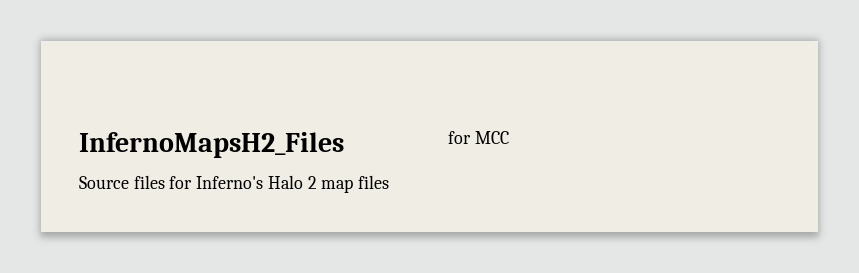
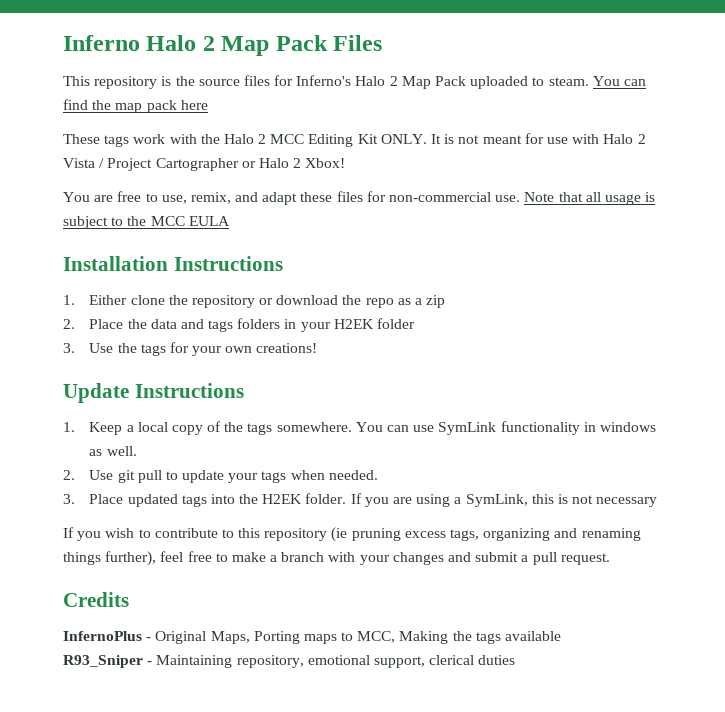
- InfernoMapsH2_Files
- Source files for Inferno's Halo 2 map files for MCC
+ Inferno Halo 2 Map Pack Files
+ This repository is the source files for Inferno's Halo 2 Map Pack uploaded to steam. You can find the map pack here
+ These tags work with the Halo 2 MCC Editing Kit ONLY. It is not meant for use with Halo 2 Vista / Project Cartographer or Halo 2 Xbox!
+ You are free to use, remix, and adapt these files for non-commercial use. Note that all usage is subject to the MCC EULA
+ Installation Instructions
+ 1. Either clone the repository or download the repo as a zip
+ 2. Place the data and tags folders in your H2EK folder
+ 3. Use the tags for your own creations!
+ Update Instructions
+ 1. Keep a local copy of the tags somewhere. You can use SymLink functionality in windows as well.
+ 2. Use git pull to update your tags when needed.
+ 3. Place updated tags into the H2EK folder. If you are using a SymLink, this is not necessary
+ If you wish to contribute to this repository (ie pruning excess tags, organizing and renaming things further), feel free to make a branch with your changes and submit a pull request.
+ Credits
+ InfernoPlus - Original Maps, Porting maps to MCC, Making the tags available
+ R93_Sniper - Maintaining repository, emotional support, clerical duties

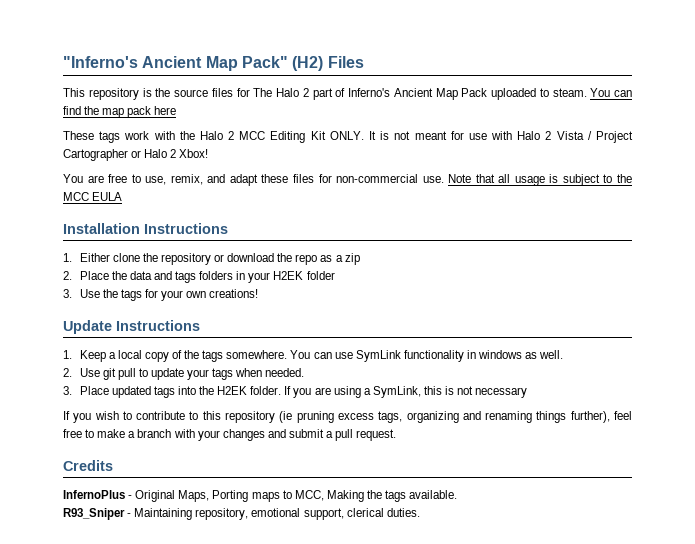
- Inferno Halo 2 Map Pack Files
+ "Inferno's Ancient Map Pack" (H2) Files
- This repository is the source files for Inferno's Halo 2 Map Pack uploaded to steam.
+ This repository is the source files for The Halo 2 part of Inferno's Ancient Map Pack uploaded to steam.
- InfernoPlus - Original Maps, Porting maps to MCC, Making the tags available
+ InfernoPlus - Original Maps, Porting maps to MCC, Making the tags available.
- R93_Sniper - Maintaining repository, emotional support, clerical duties
+ R93_Sniper - Maintaining repository, emotional support, clerical duties.

